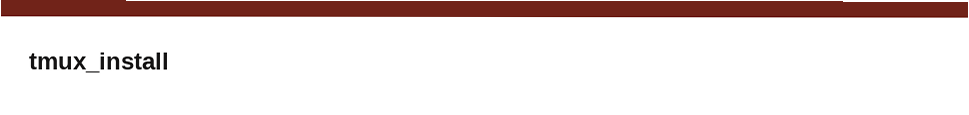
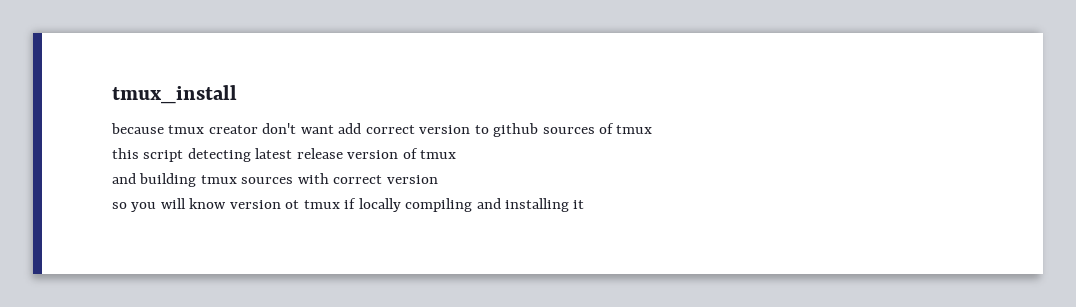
+ because tmux creator don't want add correct version to github sources of tmux
+ this script detecting latest release version of tmux
+ and building tmux sources with correct version
+ so you will know version ot tmux if locally compiling and installing it

